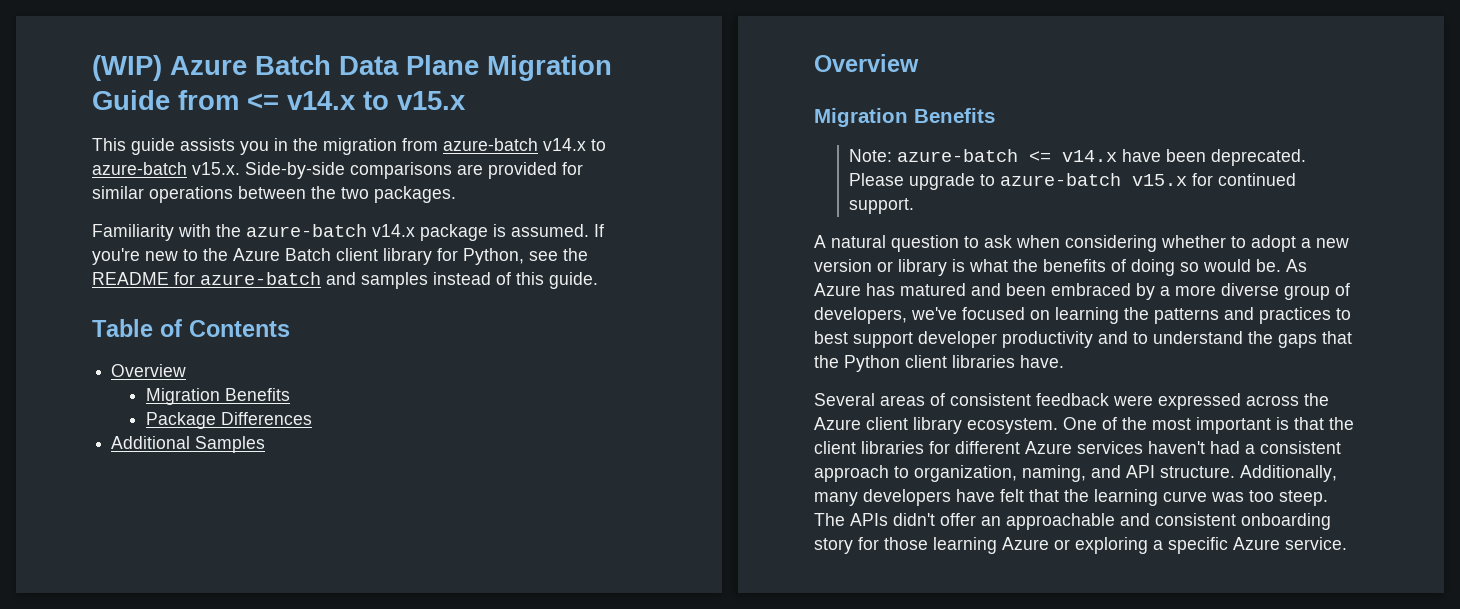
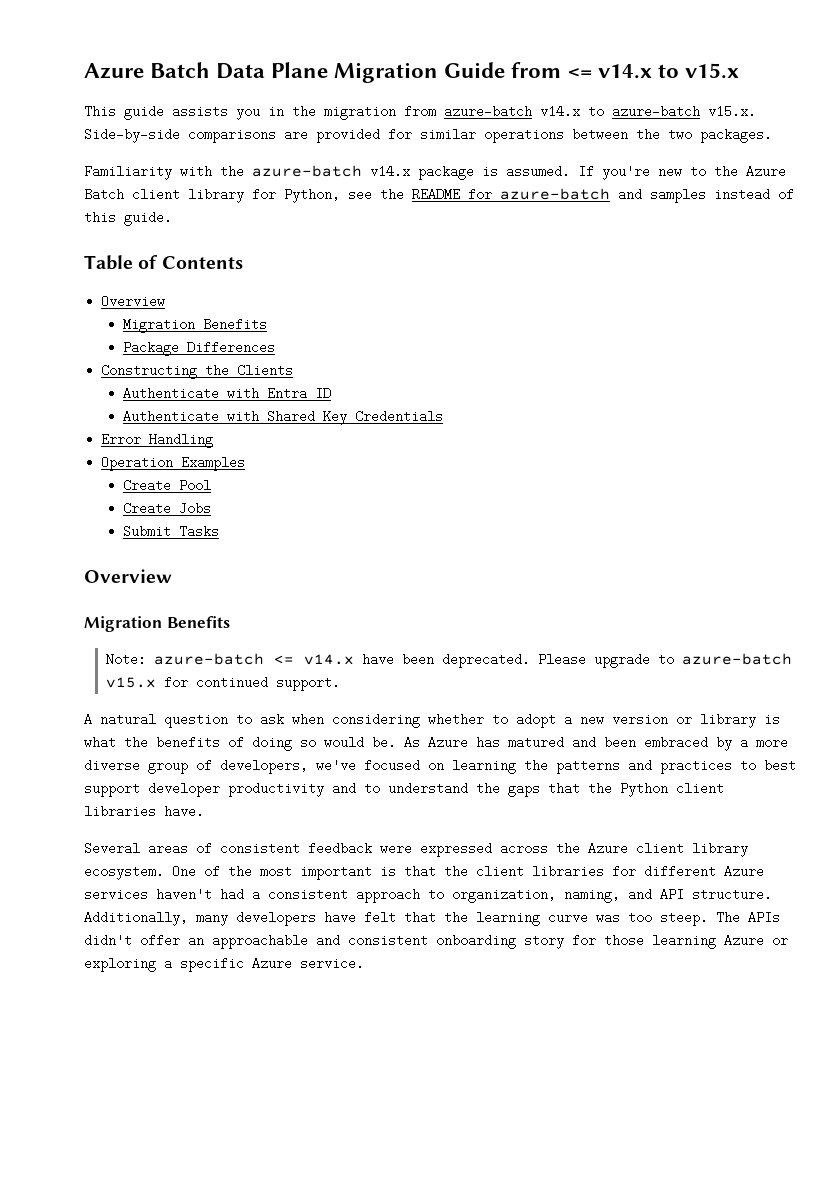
- (WIP) Azure Batch Data Plane Migration Guide from <= v14.x to v15.x
+ Azure Batch Data Plane Migration Guide from <= v14.x to v15.x
- Additional Samples
+ Constructing the Clients
+ Authenticate with Entra ID
+ Authenticate with Shared Key Credentials
+ Error Handling
+ Operation Examples
+ Create Pool
+ Create Jobs
+ Submit Tasks

